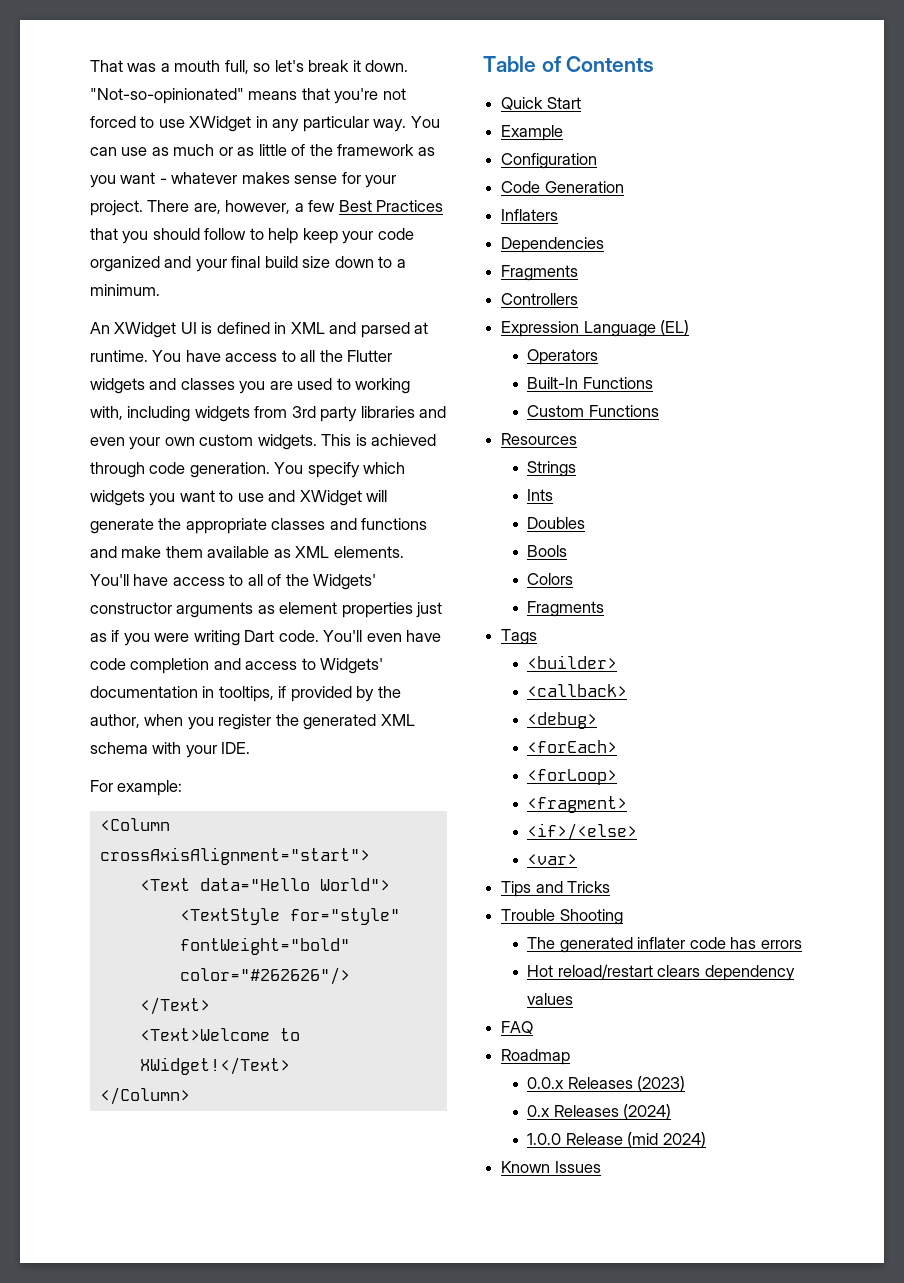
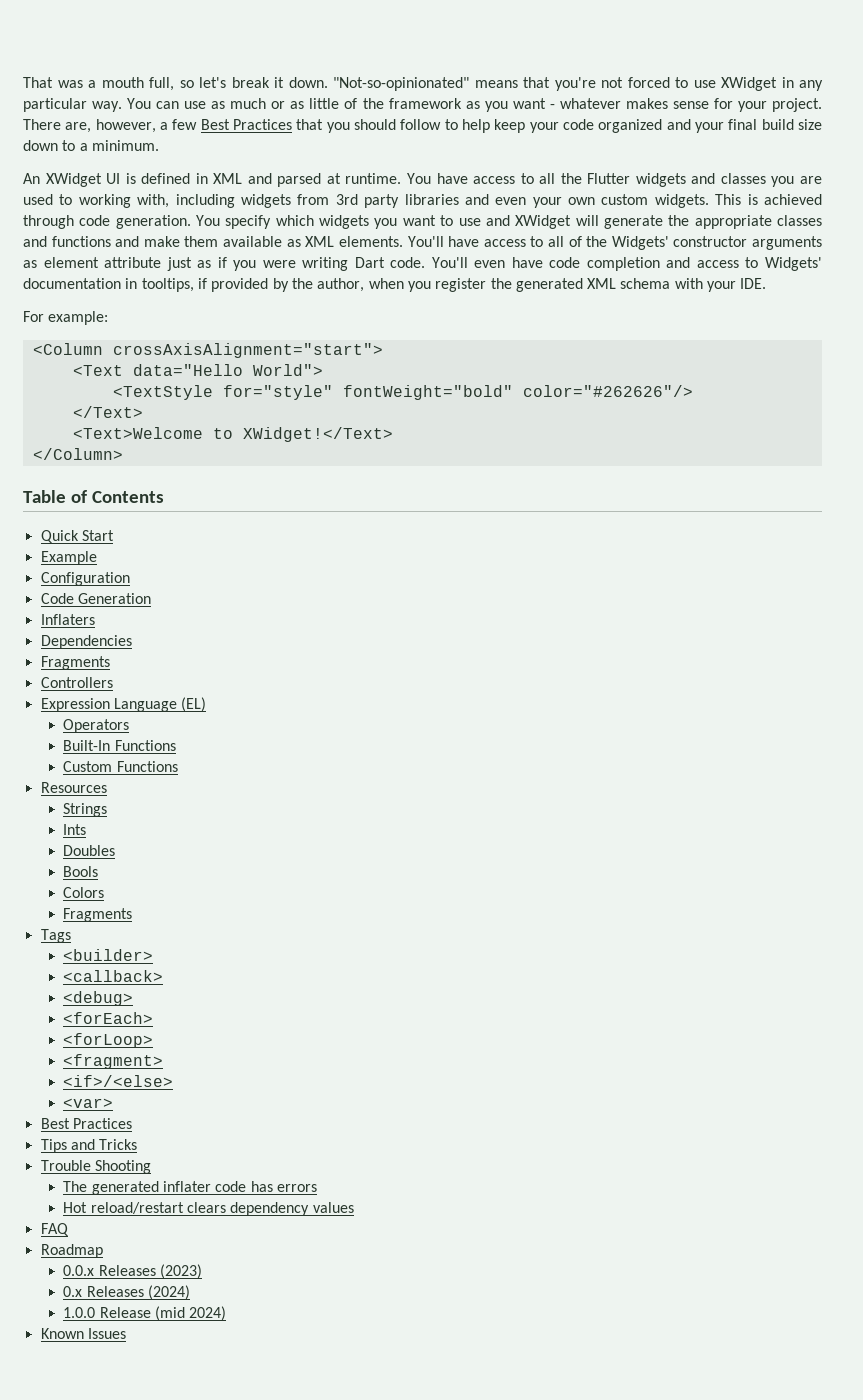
- You'll have access to all of the Widgets' constructor arguments as element properties just as if you were writing Dart code.
+ You'll have access to all of the Widgets' constructor arguments as element attribute just as if you were writing Dart code.
  <var>
+ Best Practices

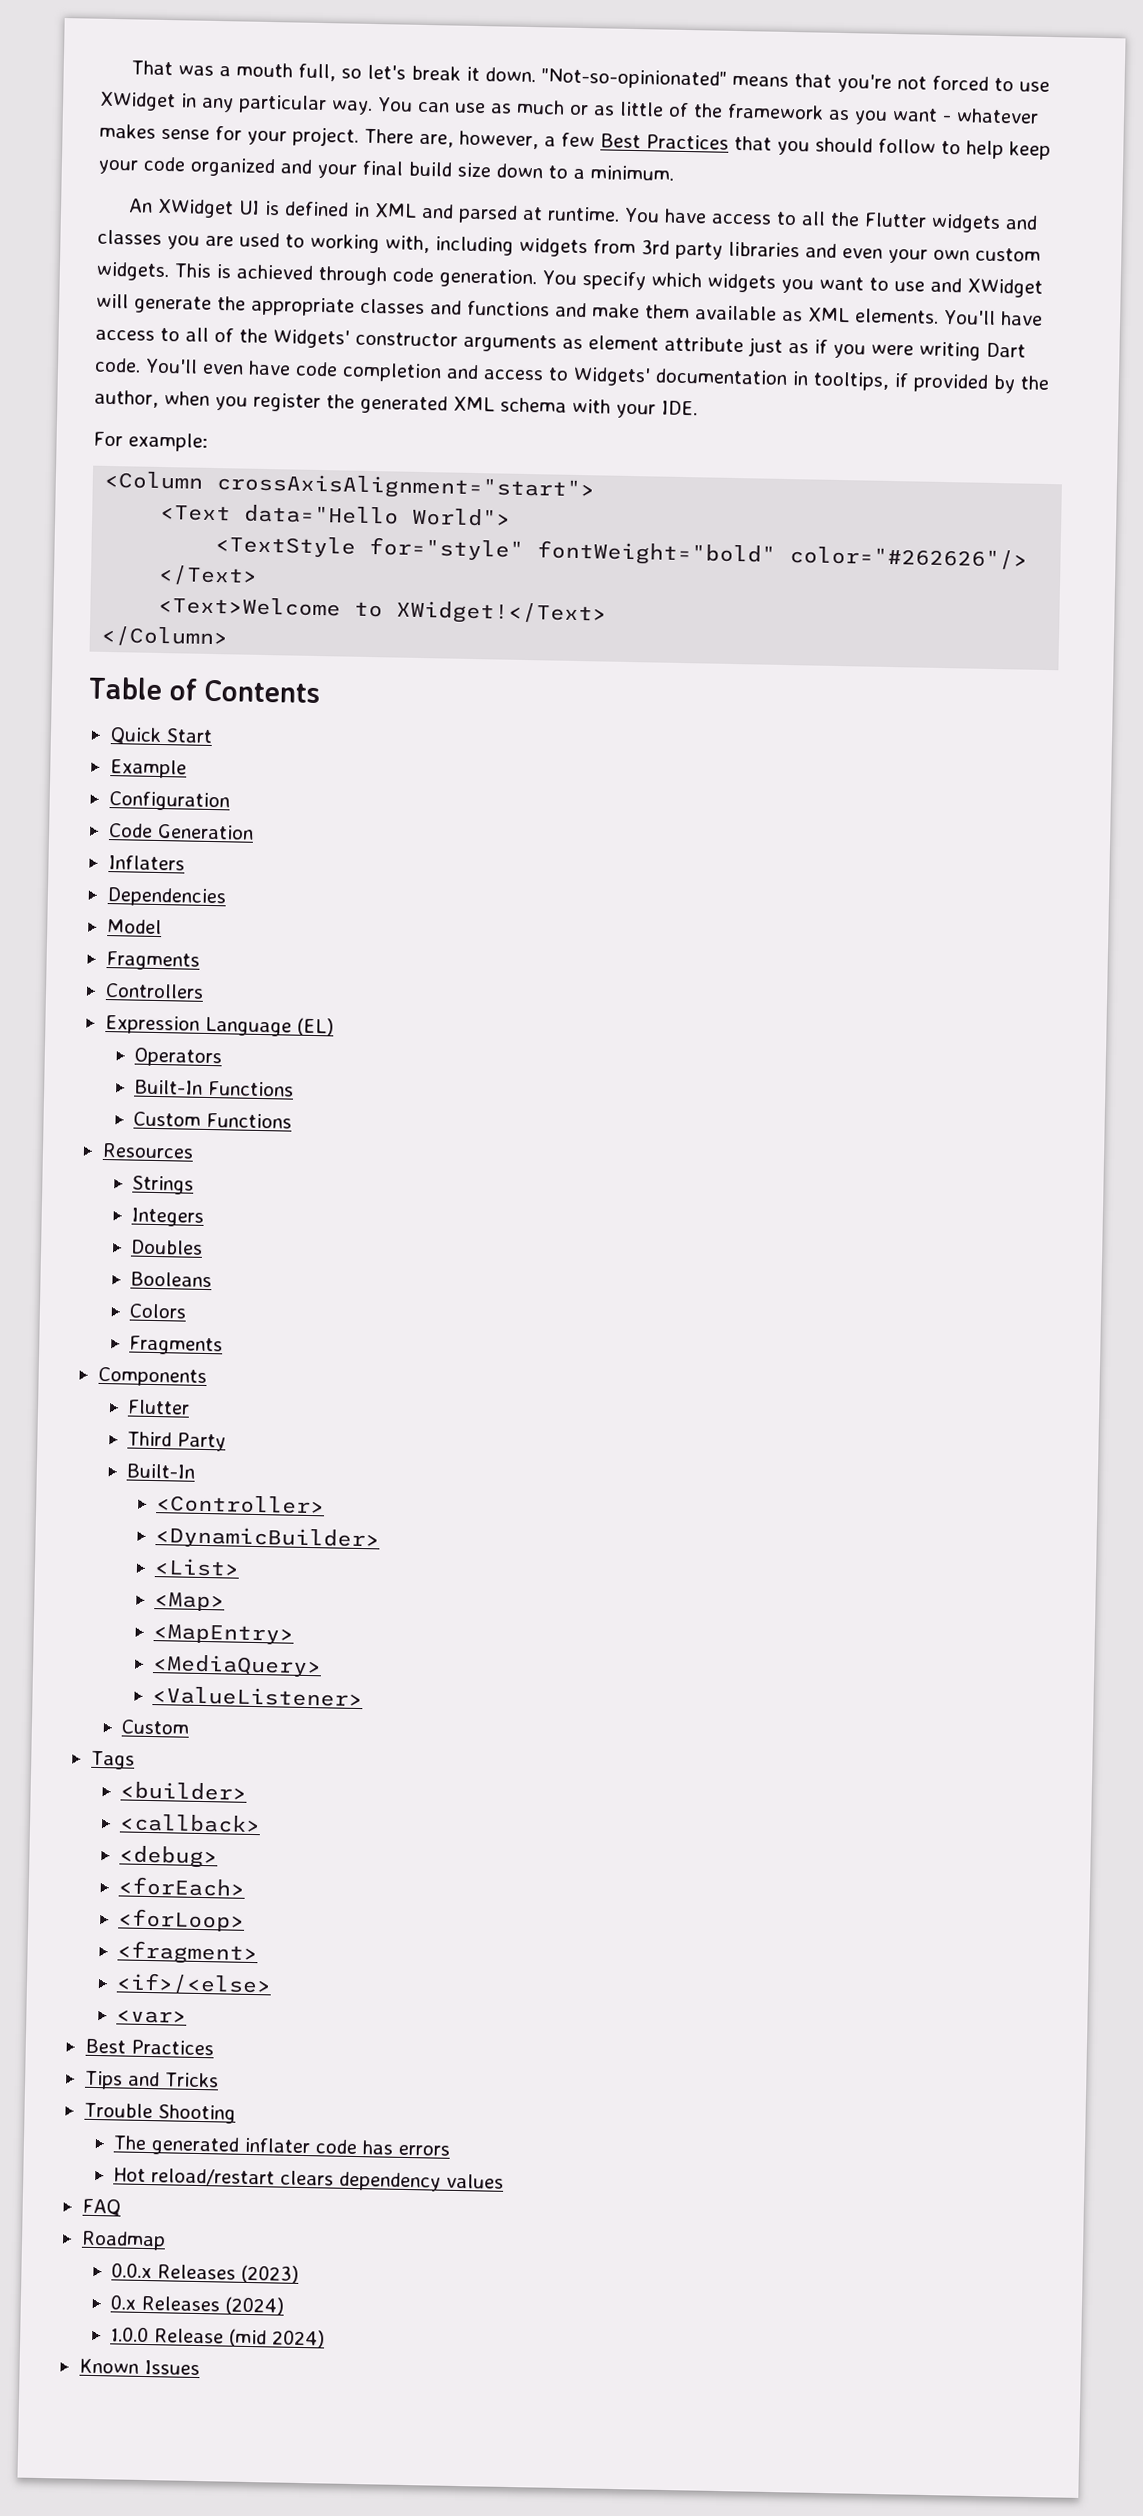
+ Model
- Ints
+ Integers
- Bools
+ Booleans
+ Components
+ Flutter
+ Third Party
+ Built-In
+ <Controller>
+ <DynamicBuilder>
+ <List>
+ <Map>
+ <MapEntry>
+ <MediaQuery>
+ <ValueListener>
+ Custom

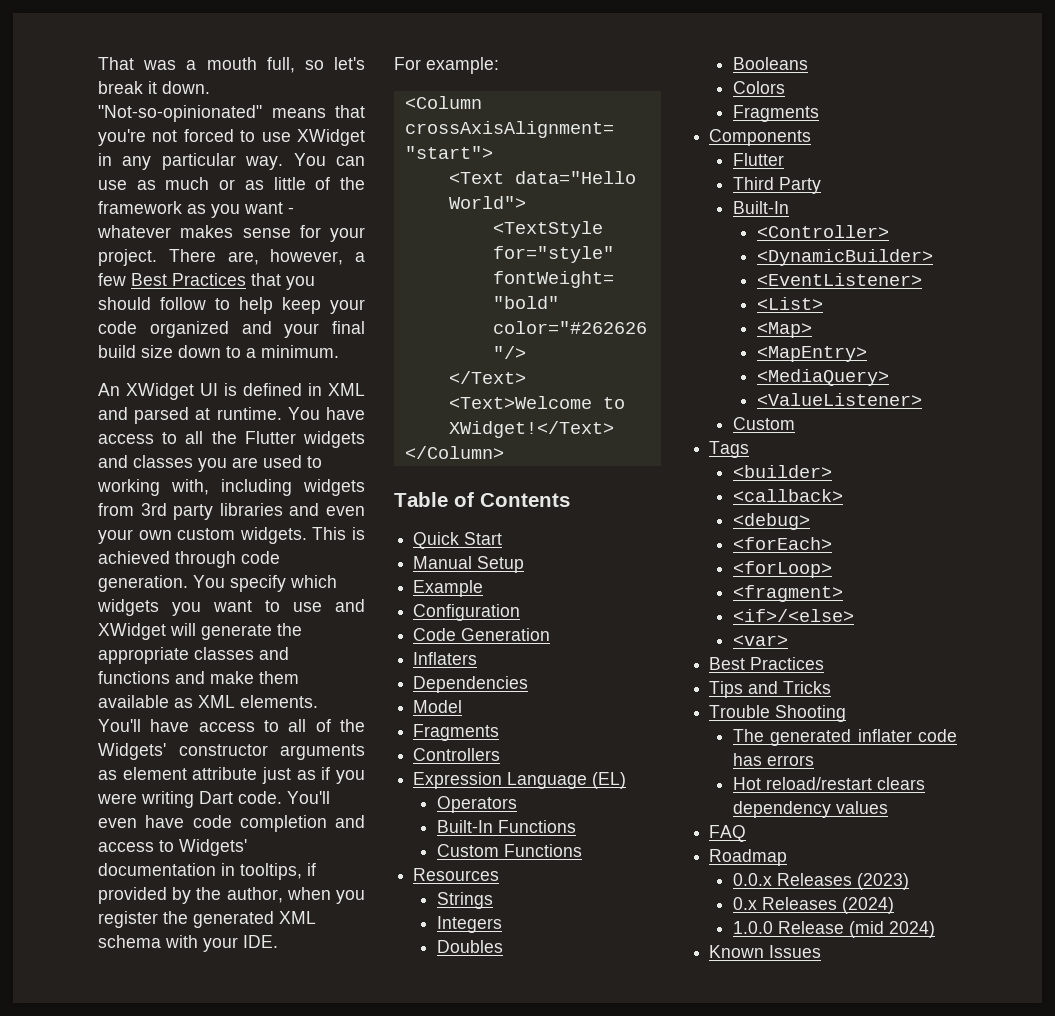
+ Manual Setup
+ <EventListener>

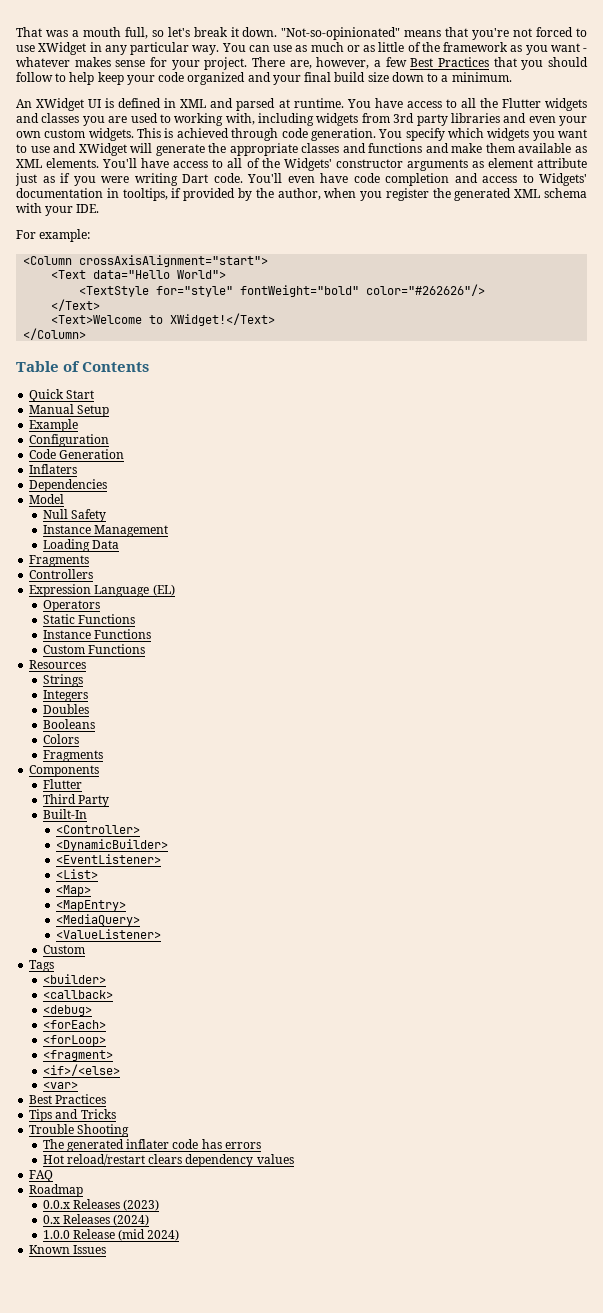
+ Null Safety
+ Instance Management
+ Loading Data
- Built-In Functions
+ Static Functions
+ Instance Functions

